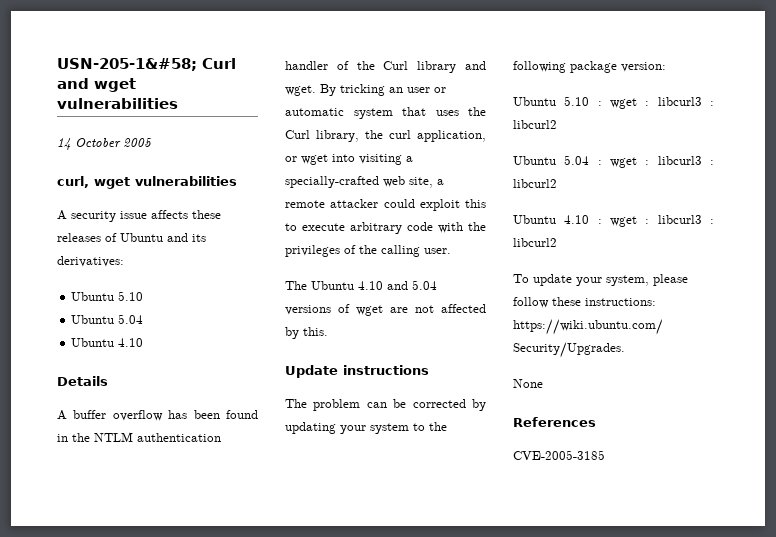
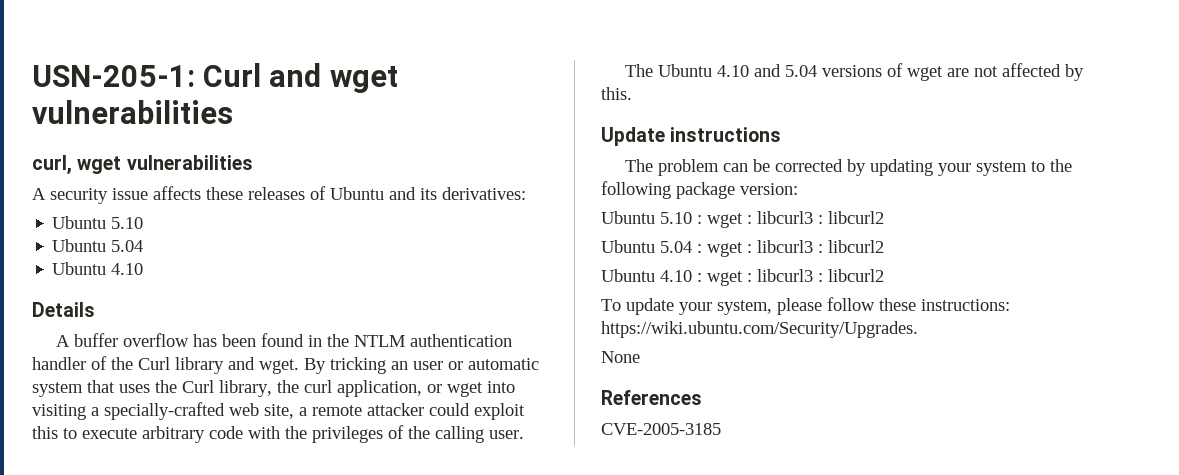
- USN-205-1&#58; Curl and wget vulnerabilities
+ USN-205-1: Curl and wget vulnerabilities
- 14 October 2005

